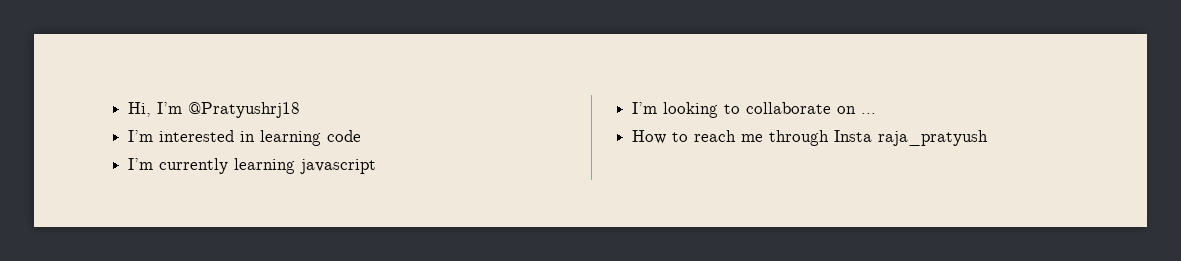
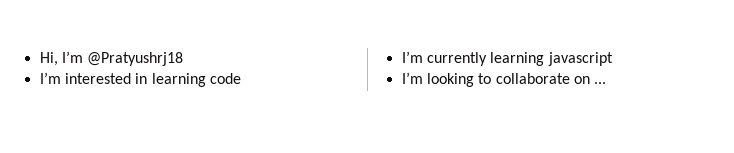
- How to reach me through Insta raja_pratyush

